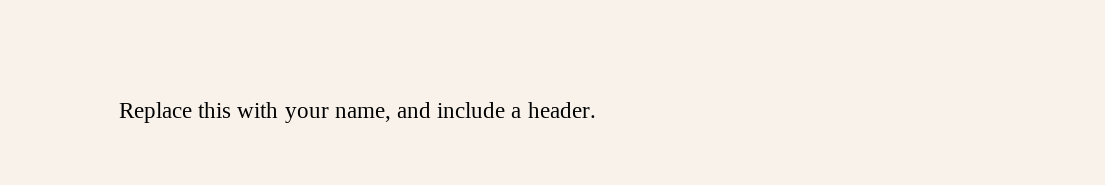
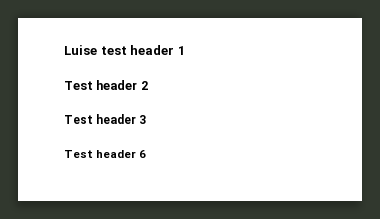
- Replace this with your name, and include a header.
+ Luise test header 1
+ Test header 2
+ Test header 3
+ Test header 6

